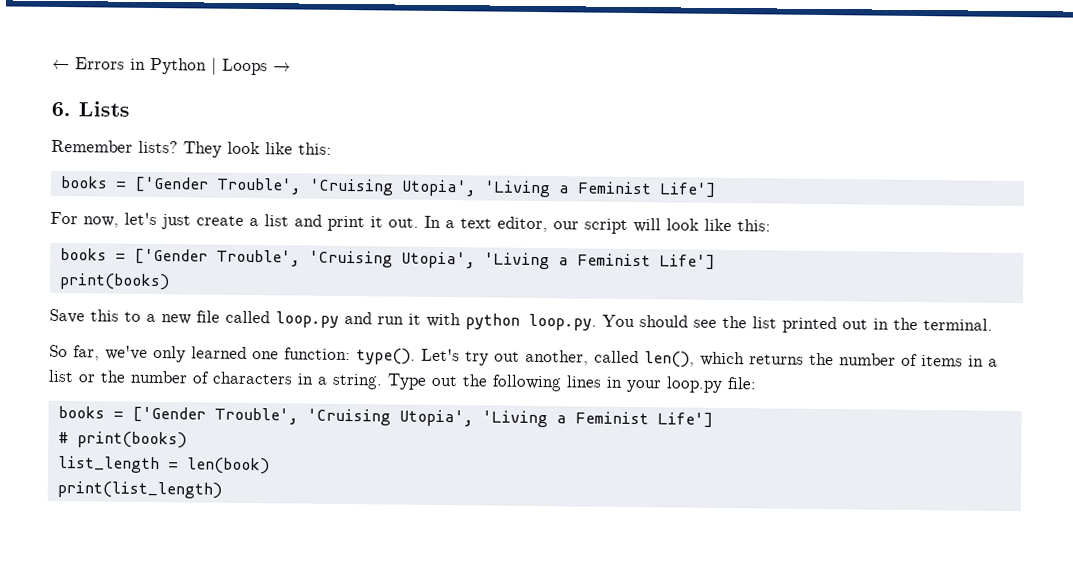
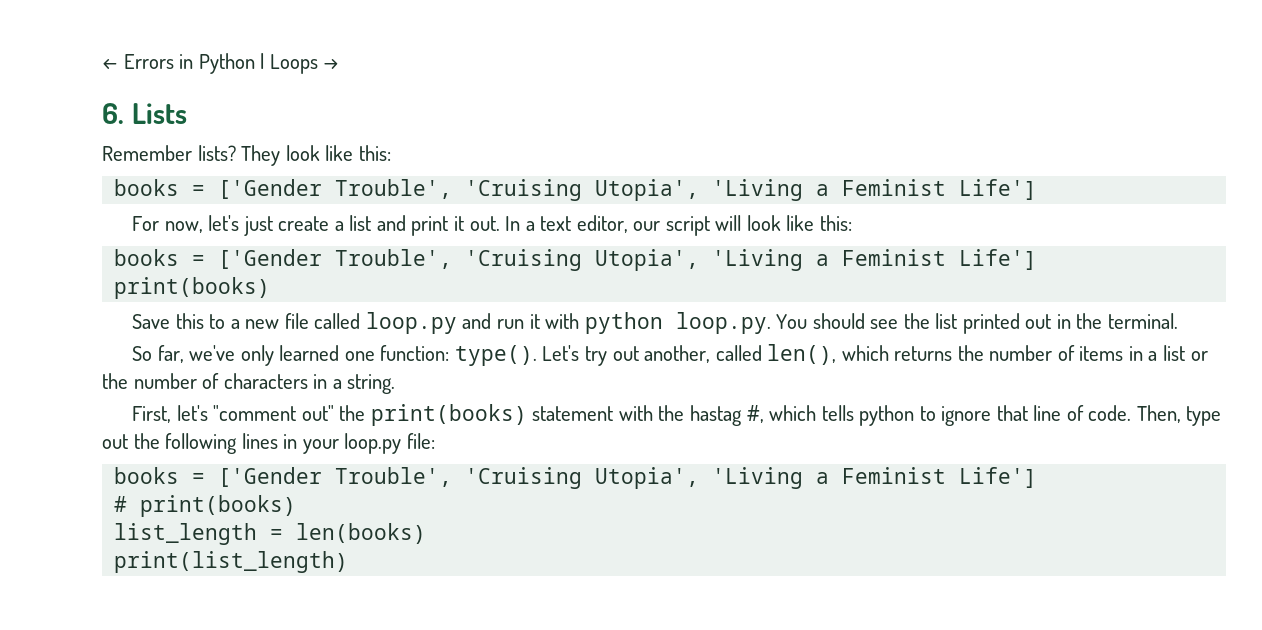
- Let's try out another, called len(), which returns the number of items in a list or the number of characters in a string. Type out the following lines in your loop.py file:
+ Let's try out another, called len(), which returns the number of items in a list or the number of characters in a string.
+ First, let's "comment out" the print(books) statement with the hastag #, which tells python to ignore that line of code. Then, type out the following lines in your loop.py file:
- list_length = len(book)
+ list_length = len(books)

